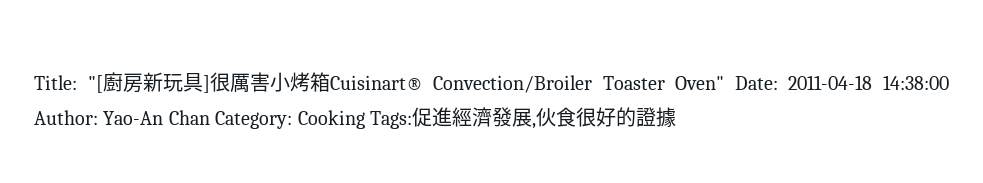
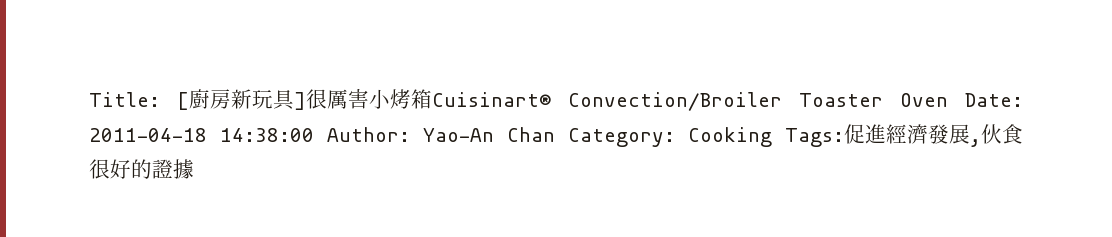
- Title: "[廚房新玩具]很厲害小烤箱Cuisinart® Convection/Broiler Toaster Oven" Date: 2011-04-18 14:38:00 Author: Yao-An Chan Category: Cooking Tags:促進經濟發展,伙食很好的證據
+ Title: [廚房新玩具]很厲害小烤箱Cuisinart® Convection/Broiler Toaster Oven Date: 2011-04-18 14:38:00 Author: Yao-An Chan Category: Cooking Tags:促進經濟發展,伙食很好的證據

